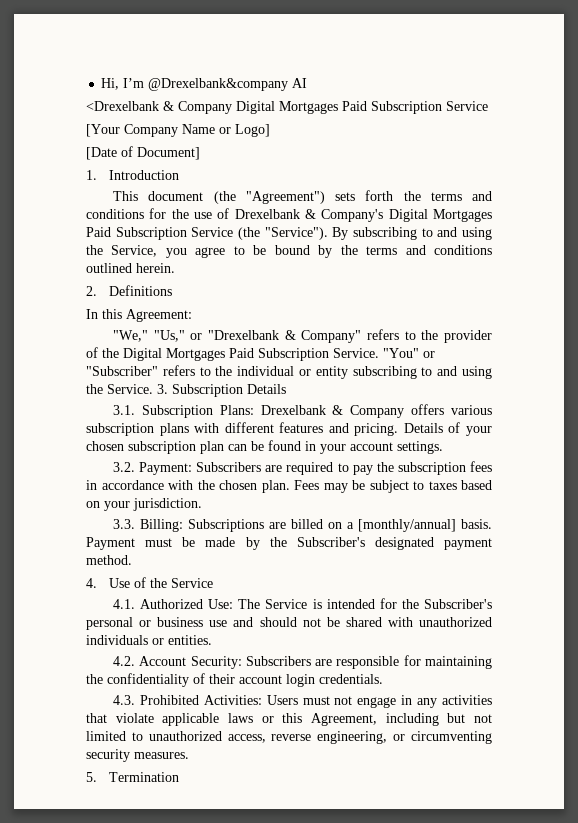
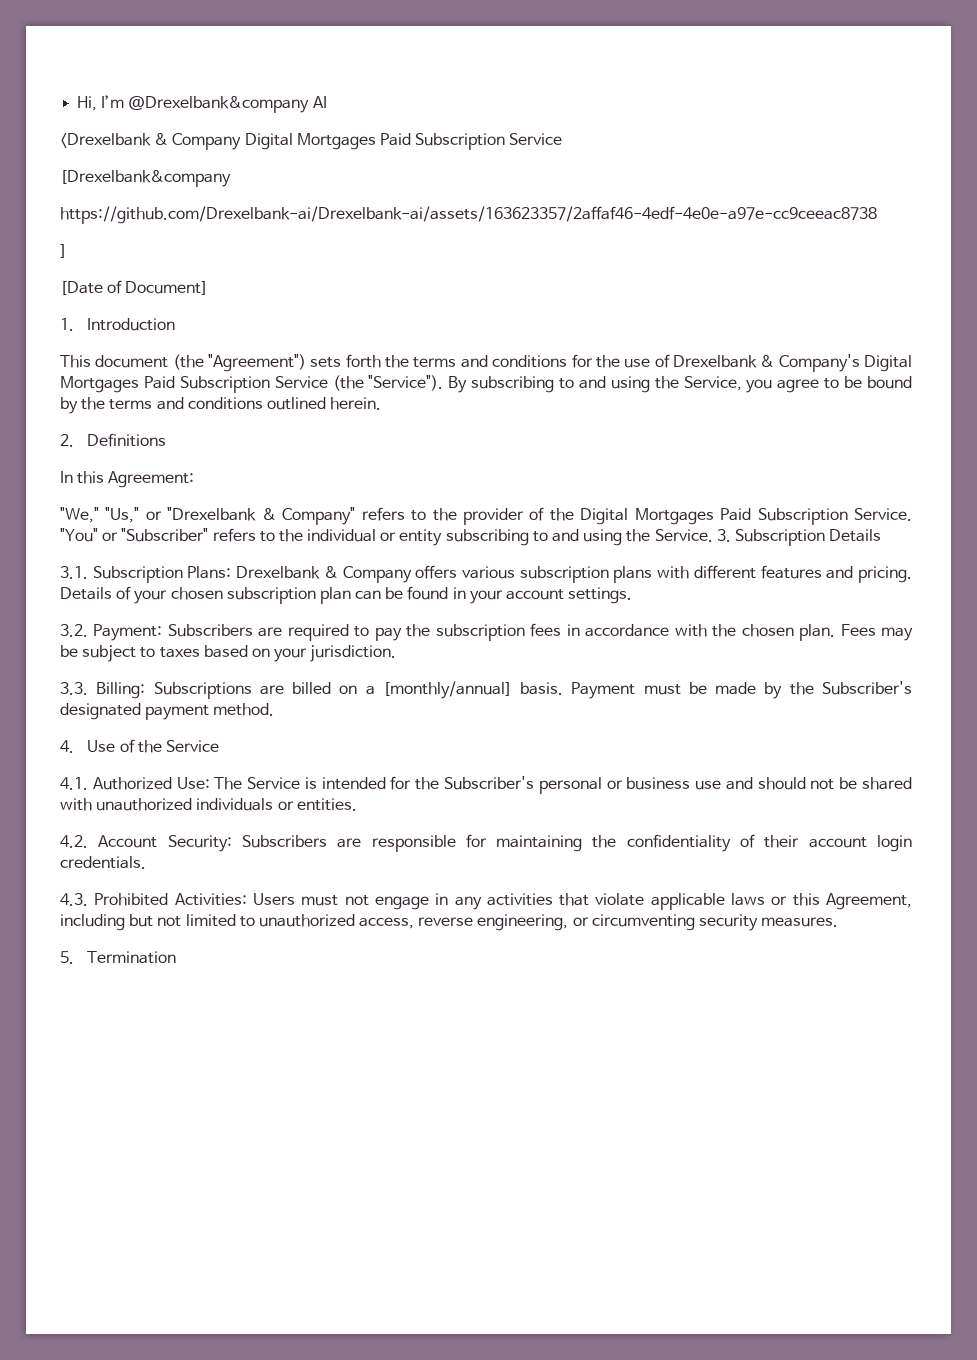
- [Your Company Name or Logo]
+ [Drexelbank&company
+ https://github.com/Drexelbank-ai/Drexelbank-ai/assets/163623357/2affaf46-4edf-4e0e-a97e-cc9ceeac8738
+ ]

